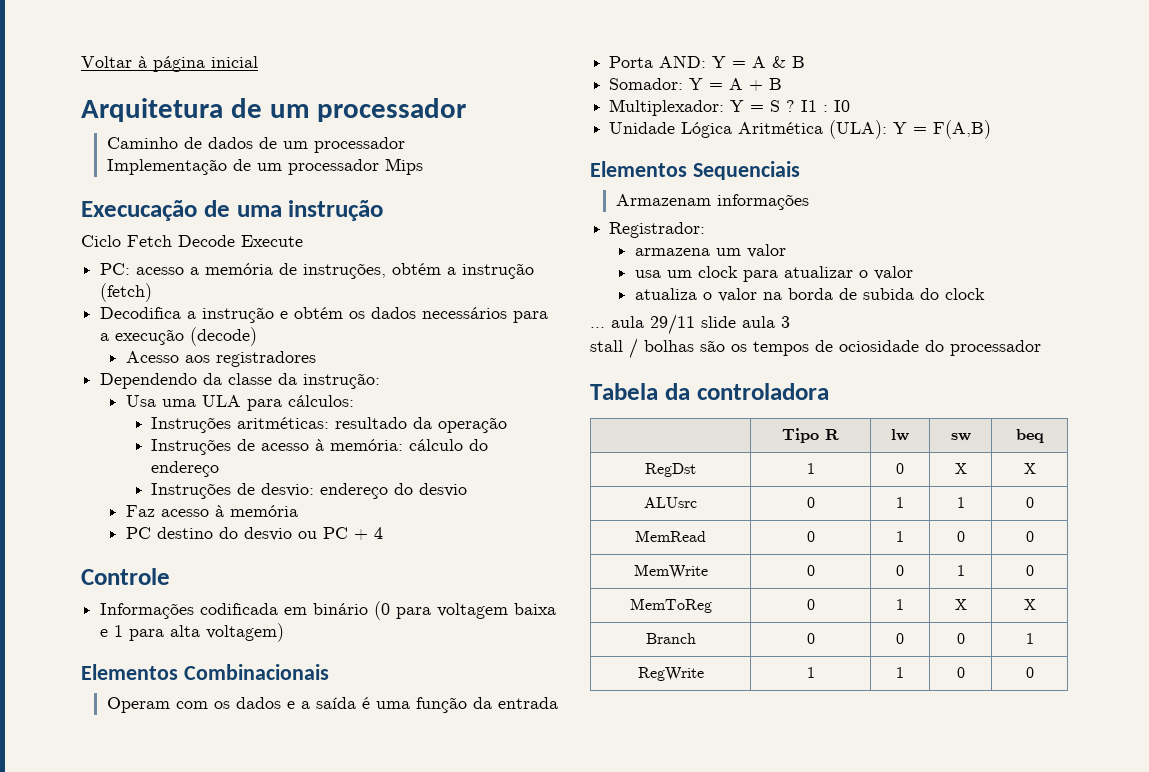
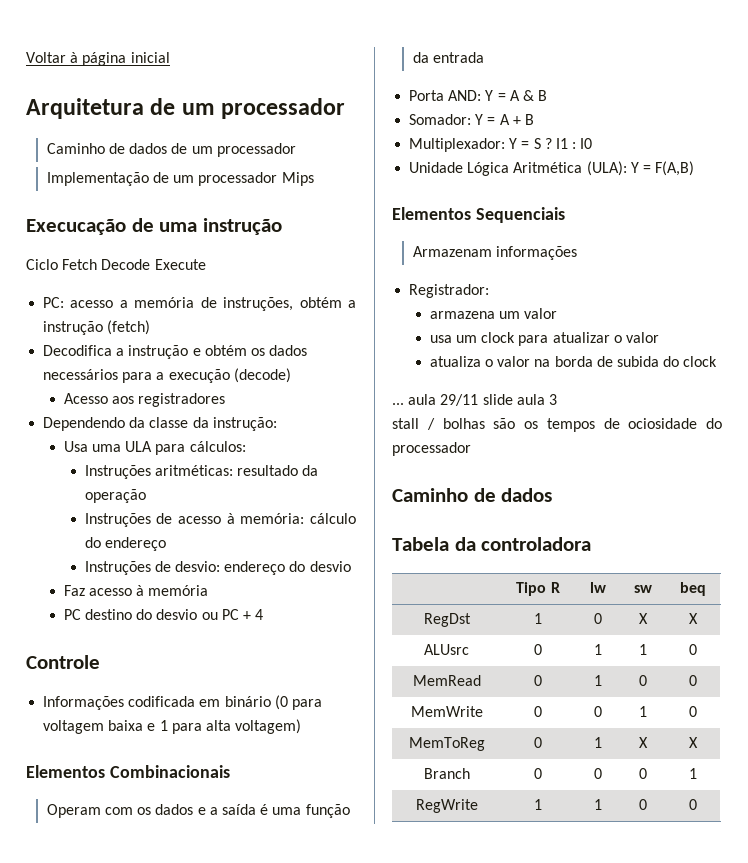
  stall / bolhas são os tempos de ociosidade do processador
+ Caminho de dados

